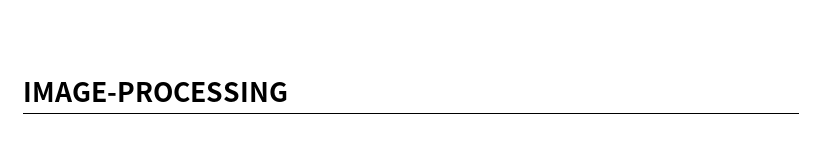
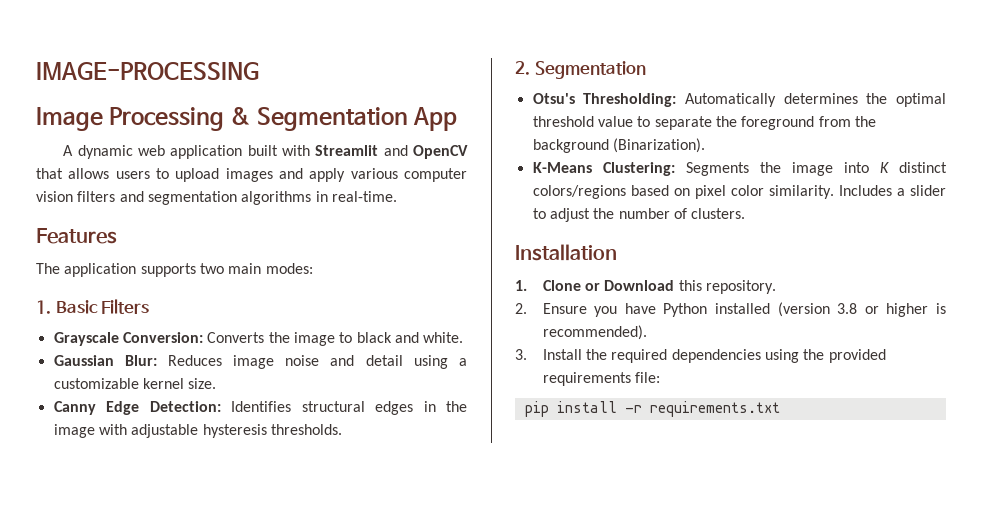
+ Image Processing & Segmentation App
+ A dynamic web application built with Streamlit and OpenCV that allows users to upload images and apply various computer vision filters and segmentation algorithms in real-time.
+ Features
+ The application supports two main modes:
+ 1. Basic Filters
+ Grayscale Conversion: Converts the image to black and white.
+ Gaussian Blur: Reduces image noise and detail using a customizable kernel size.
+ Canny Edge Detection: Identifies structural edges in the image with adjustable hysteresis thresholds.
+ 2. Segmentation
+ Otsu's Thresholding: Automatically determines the optimal threshold value to separate the foreground from the background (Binarization).
+ K-Means Clustering: Segments the image into K distinct colors/regions based on pixel color similarity. Includes a slider to adjust the number of clusters.
+ Installation
+ 1. Clone or Download this repository.
+ 2. Ensure you have Python installed (version 3.8 or higher is recommended).
+ 3. Install the required dependencies using the provided requirements file:
+ pip install -r requirements.txt

